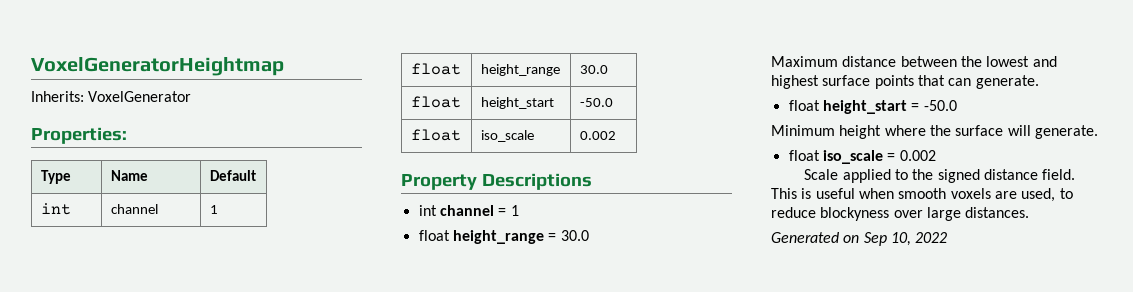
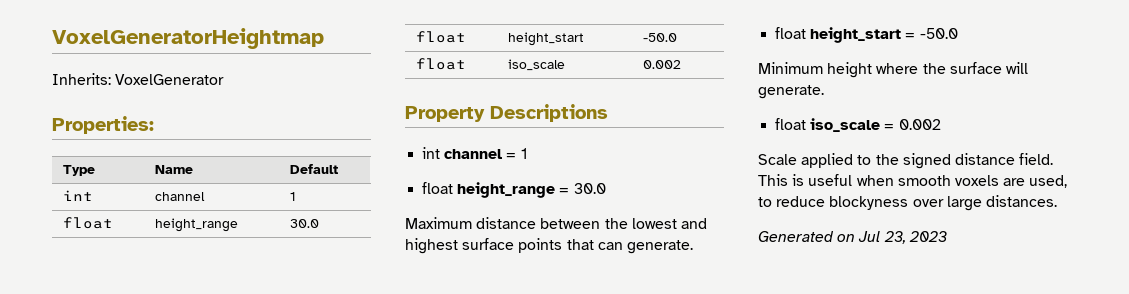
- Generated on Sep 10, 2022
+ Generated on Jul 23, 2023

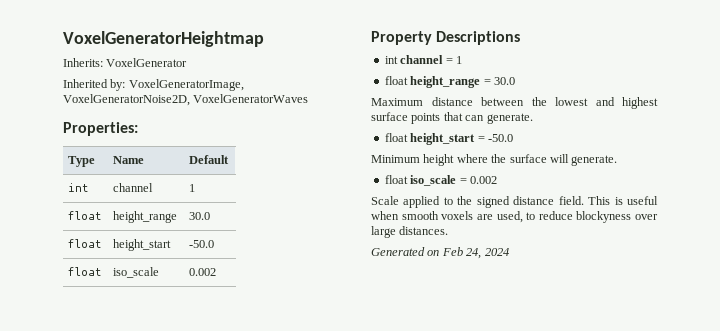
+ Inherited by: VoxelGeneratorImage, VoxelGeneratorNoise2D, VoxelGeneratorWaves
- Generated on Jul 23, 2023
+ Generated on Feb 24, 2024

